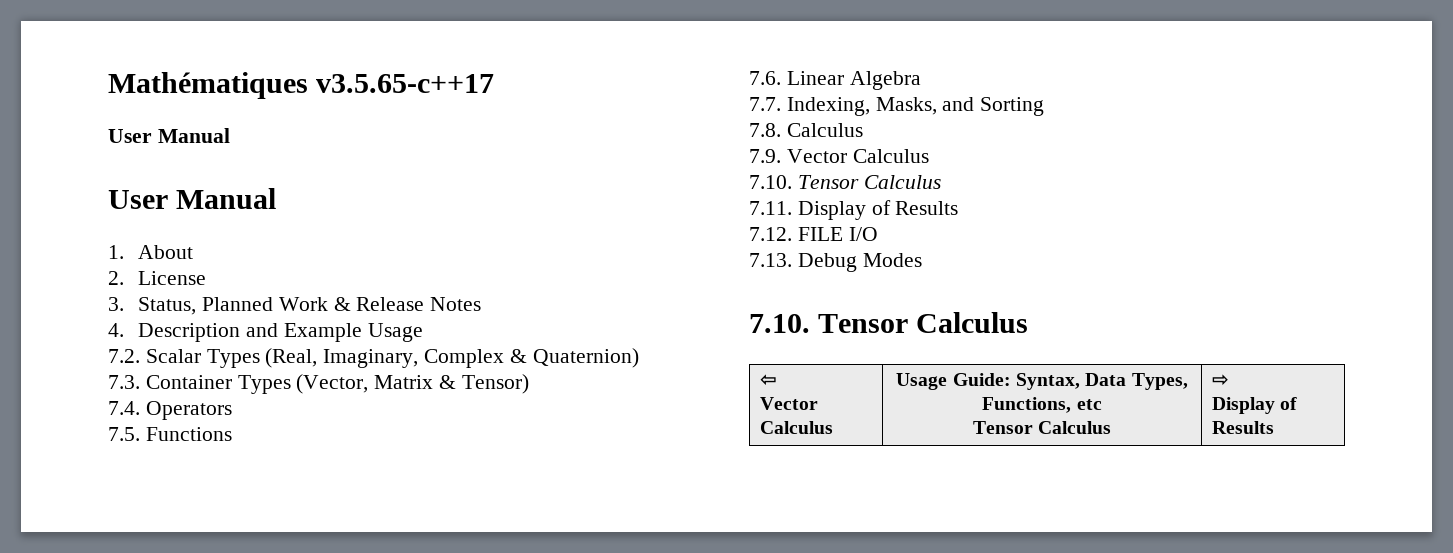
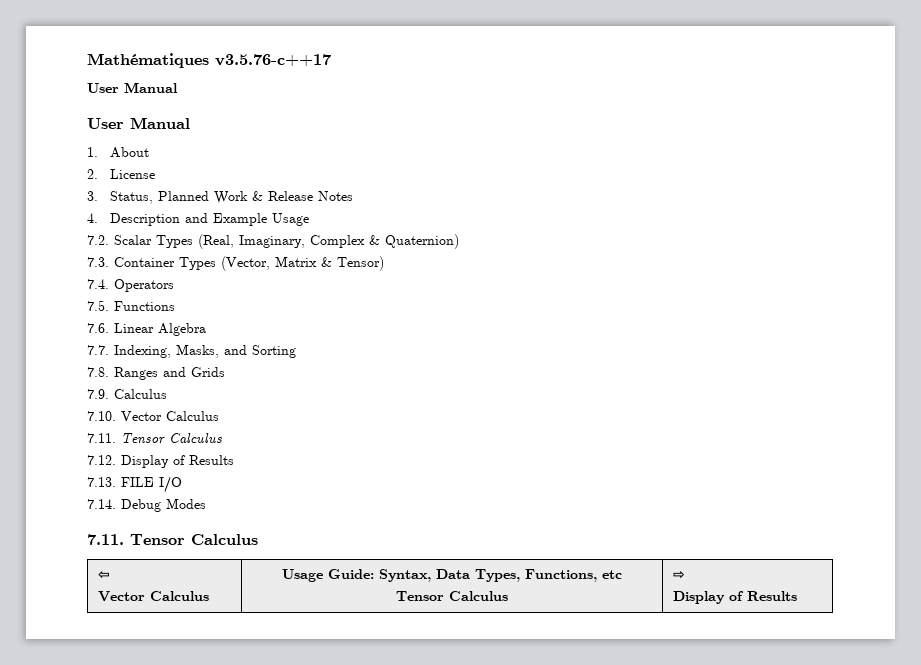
- Mathématiques v3.5.65-c++17
+ Mathématiques v3.5.76-c++17
- 7.8. Calculus
- 7.9. Vector Calculus
- 7.10. Tensor Calculus
- 7.11. Display of Results
+ 7.8. Ranges and Grids
+ 7.9. Calculus
+ 7.10. Vector Calculus
+ 7.11. Tensor Calculus
+ 7.12. Display of Results
- 7.12. FILE I/O
+ 7.13. FILE I/O
- 7.13. Debug Modes
- 7.10. Tensor Calculus
+ 7.14. Debug Modes
+ 7.11. Tensor Calculus

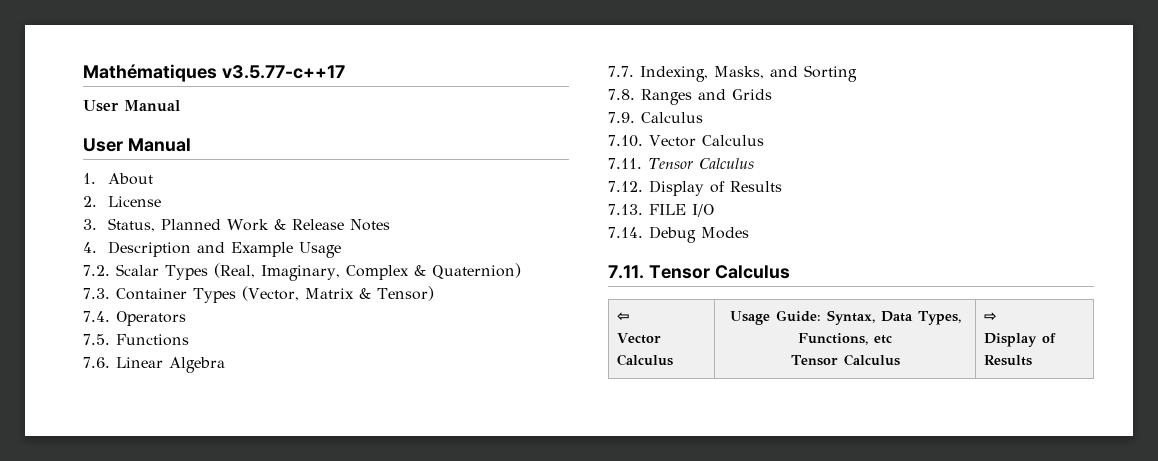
- Mathématiques v3.5.76-c++17
+ Mathématiques v3.5.77-c++17

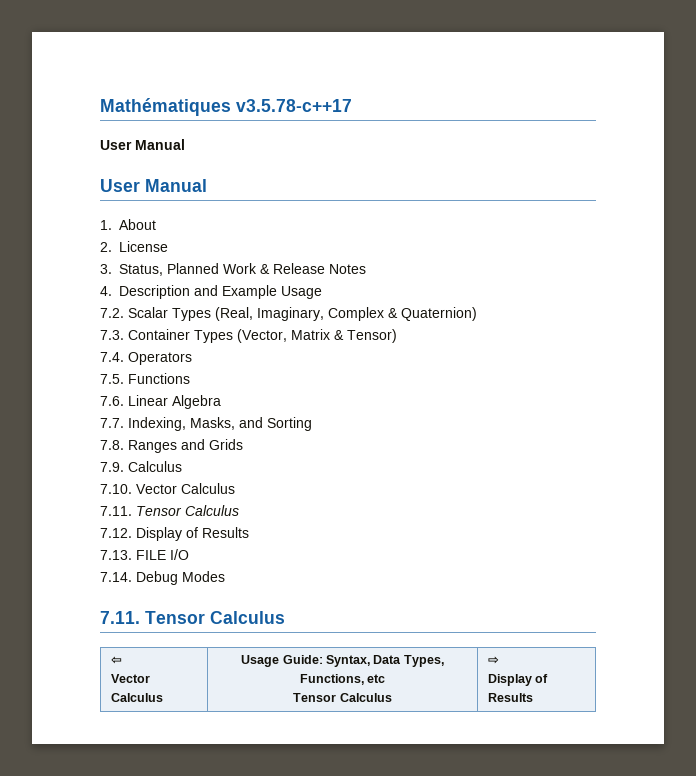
- Mathématiques v3.5.77-c++17
+ Mathématiques v3.5.78-c++17

